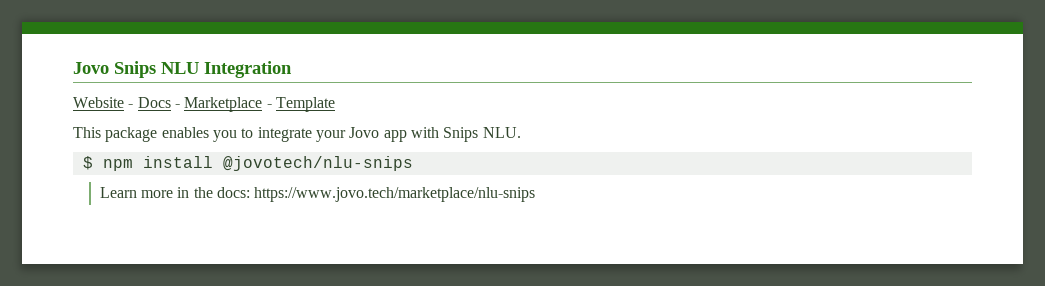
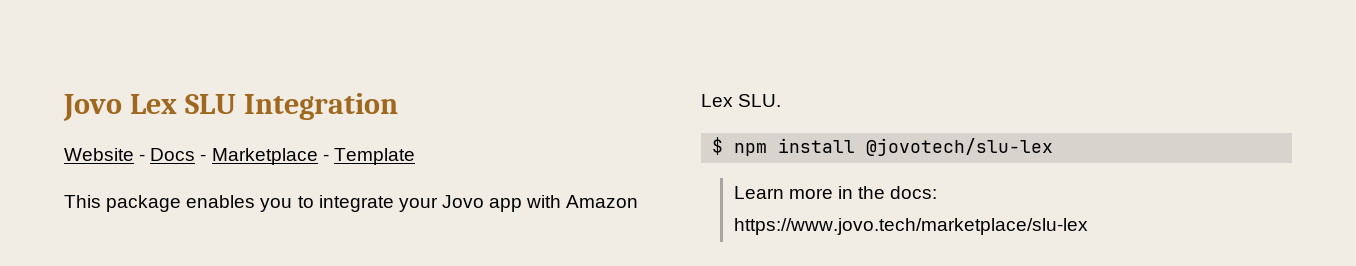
- Jovo Snips NLU Integration
+ Jovo Lex SLU Integration
- This package enables you to integrate your Jovo app with Snips NLU.
+ This package enables you to integrate your Jovo app with Amazon Lex SLU.
- $ npm install @jovotech/nlu-snips
+ $ npm install @jovotech/slu-lex
- Learn more in the docs: https://www.jovo.tech/marketplace/nlu-snips
+ Learn more in the docs: https://www.jovo.tech/marketplace/slu-lex

